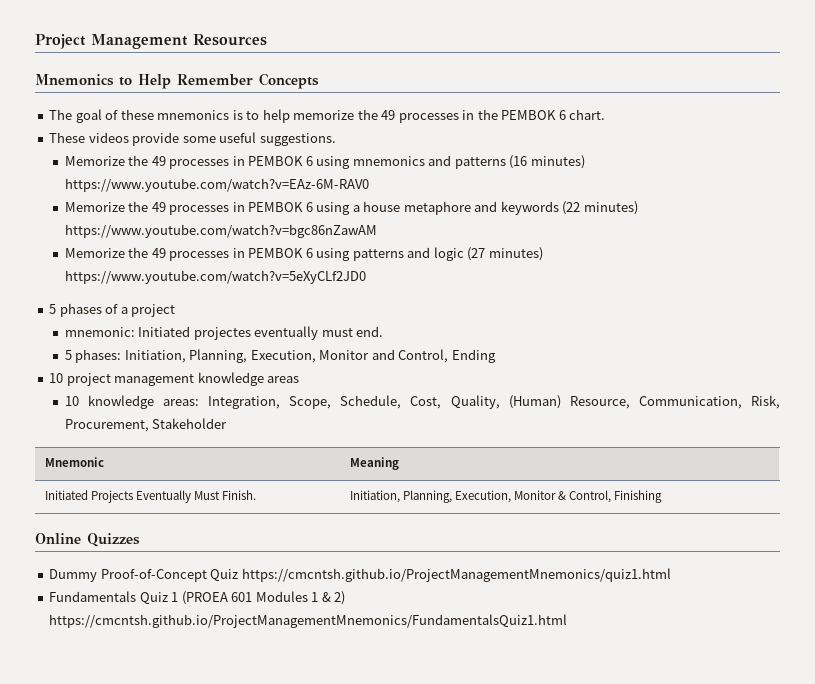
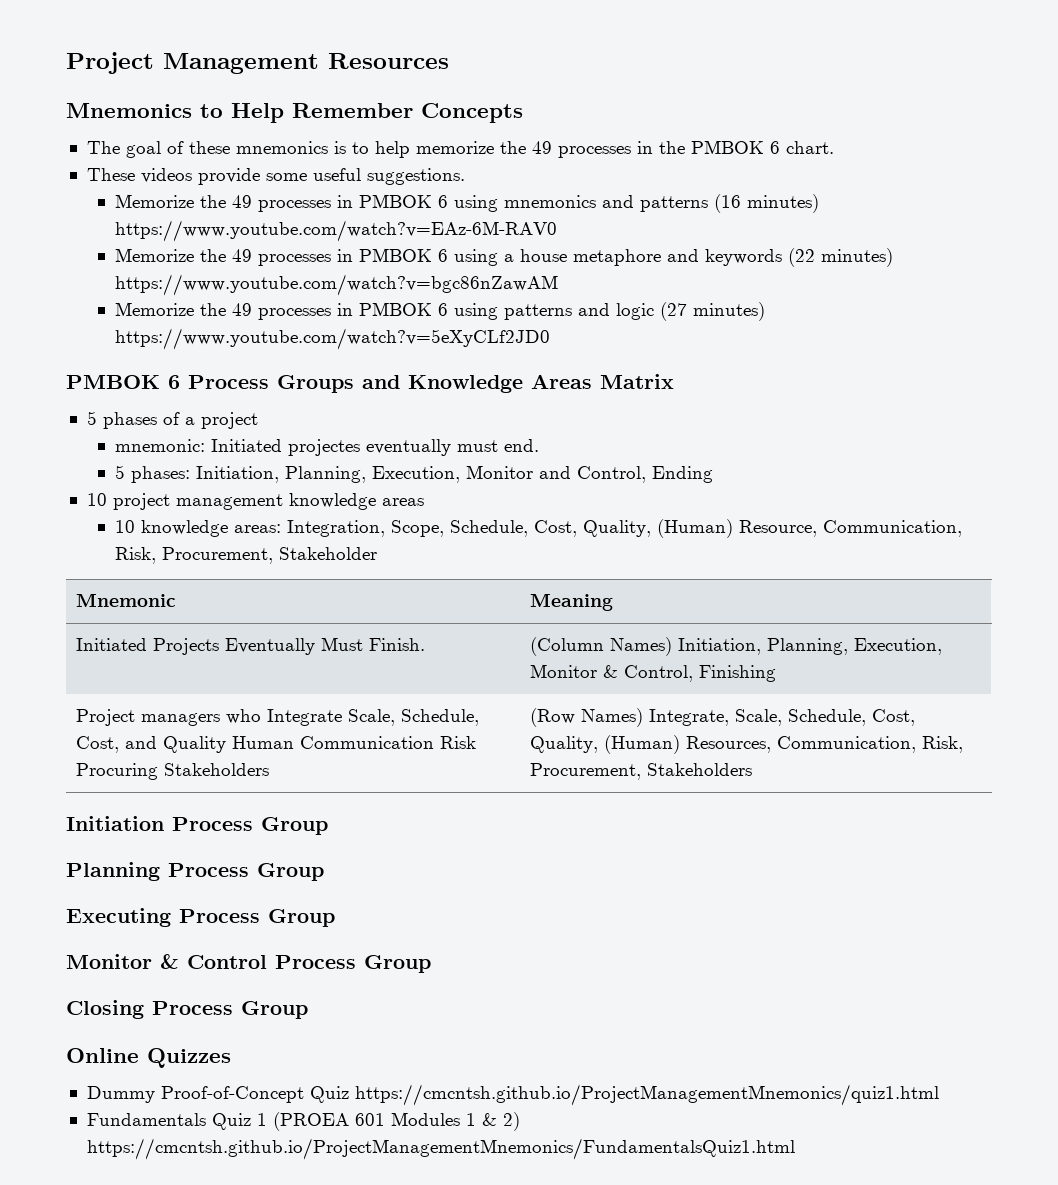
- The goal of these mnemonics is to help memorize the 49 processes in the PEMBOK 6 chart.
+ The goal of these mnemonics is to help memorize the 49 processes in the PMBOK 6 chart.
- Memorize the 49 processes in PEMBOK 6 using mnemonics and patterns (16 minutes) https://www.youtube.com/watch?v=EAz-6M-RAV0
+ Memorize the 49 processes in PMBOK 6 using mnemonics and patterns (16 minutes) https://www.youtube.com/watch?v=EAz-6M-RAV0
- Memorize the 49 processes in PEMBOK 6 using a house metaphore and keywords (22 minutes) https://www.youtube.com/watch?v=bgc86nZawAM
+ Memorize the 49 processes in PMBOK 6 using a house metaphore and keywords (22 minutes) https://www.youtube.com/watch?v=bgc86nZawAM
- Memorize the 49 processes in PEMBOK 6 using patterns and logic (27 minutes) https://www.youtube.com/watch?v=5eXyCLf2JD0
+ Memorize the 49 processes in PMBOK 6 using patterns and logic (27 minutes) https://www.youtube.com/watch?v=5eXyCLf2JD0
+ PMBOK 6 Process Groups and Knowledge Areas Matrix
- Initiated Projects Eventually Must Finish. | Initiation, Planning, Execution, Monitor & Control, Finishing
+ Initiated Projects Eventually Must Finish. | (Column Names) Initiation, Planning, Execution, Monitor & Control, Finishing
+ Project managers who Integrate Scale, Schedule, Cost, and Quality Human Communication Risk Procuring Stakeholders | (Row Names) Integrate, Scale, Schedule, Cost, Quality, (Human) Resources, Communication, Risk, Procurement, Stakeholders
+ Initiation Process Group
+ Planning Process Group
+ Executing Process Group
+ Monitor & Control Process Group
+ Closing Process Group

